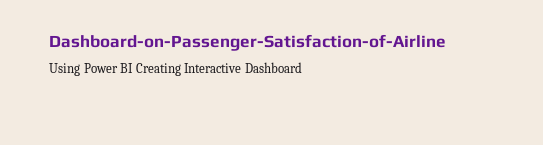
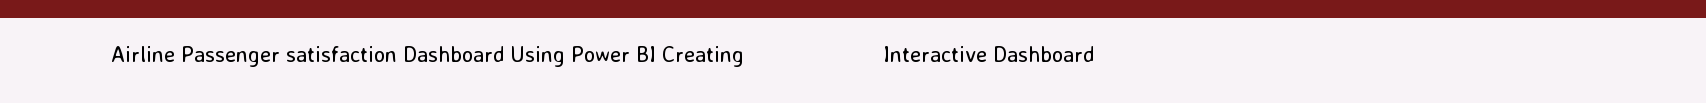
- Dashboard-on-Passenger-Satisfaction-of-Airline
- Using Power BI Creating Interactive Dashboard
+ Airline Passenger satisfaction Dashboard Using Power BI Creating Interactive Dashboard

